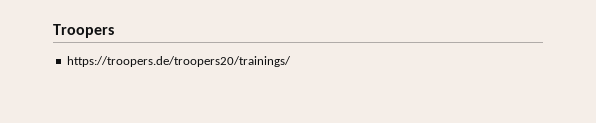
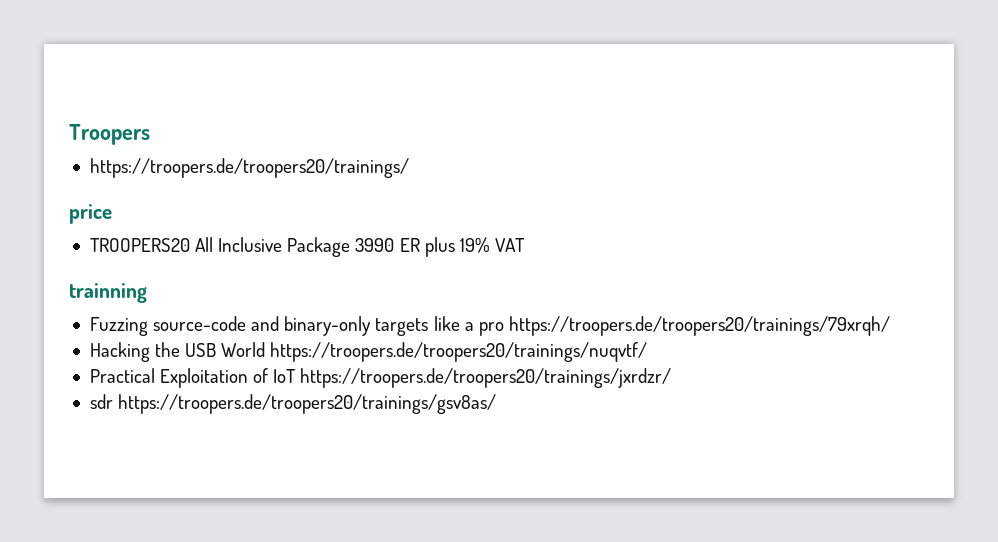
+ price
+ TROOPERS20 All Inclusive Package 3990 ER plus 19% VAT
+ trainning
+ Fuzzing source-code and binary-only targets like a pro https://troopers.de/troopers20/trainings/79xrqh/
+ Hacking the USB World https://troopers.de/troopers20/trainings/nuqvtf/
+ Practical Exploitation of IoT https://troopers.de/troopers20/trainings/jxrdzr/
+ sdr https://troopers.de/troopers20/trainings/gsv8as/

